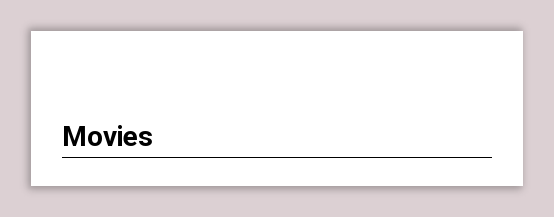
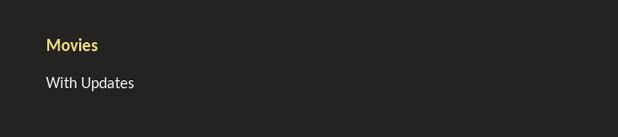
+ With Updates

